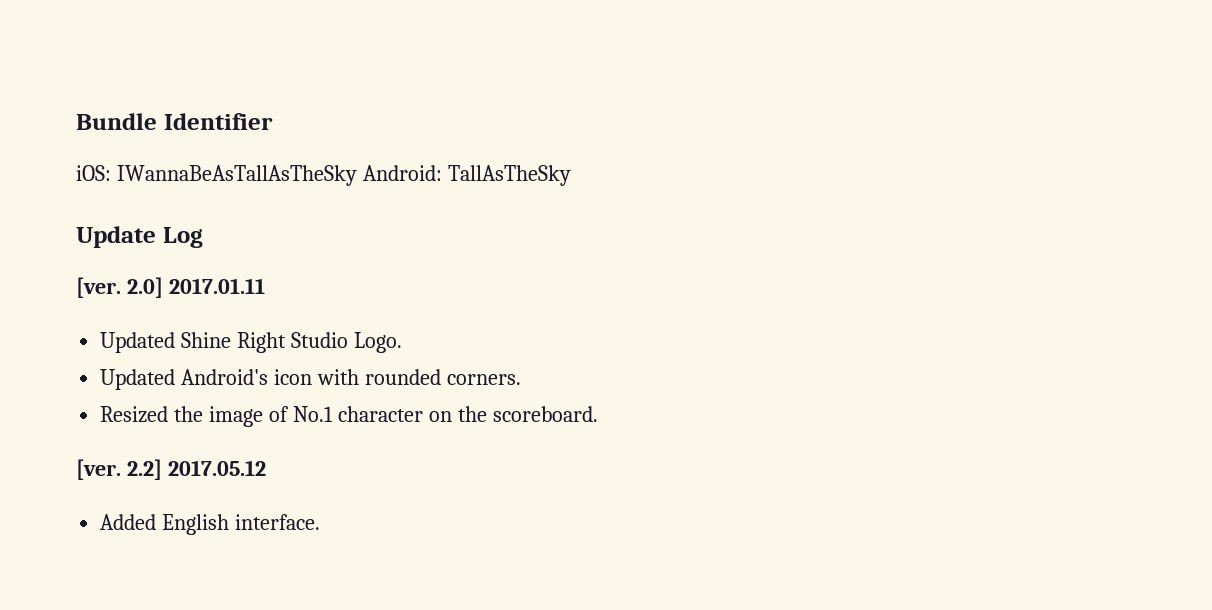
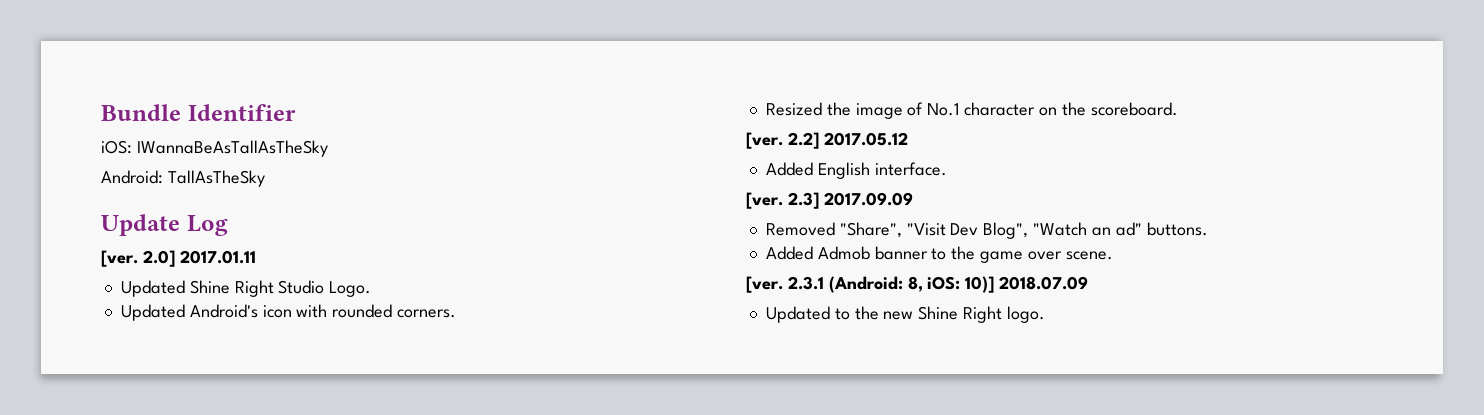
- iOS: IWannaBeAsTallAsTheSky Android: TallAsTheSky
+ iOS: IWannaBeAsTallAsTheSky
+ Android: TallAsTheSky
+ [ver. 2.3] 2017.09.09
+ Removed "Share", "Visit Dev Blog", "Watch an ad" buttons.
+ Added Admob banner to the game over scene.
+ [ver. 2.3.1 (Android: 8, iOS: 10)] 2018.07.09
+ Updated to the new Shine Right logo.

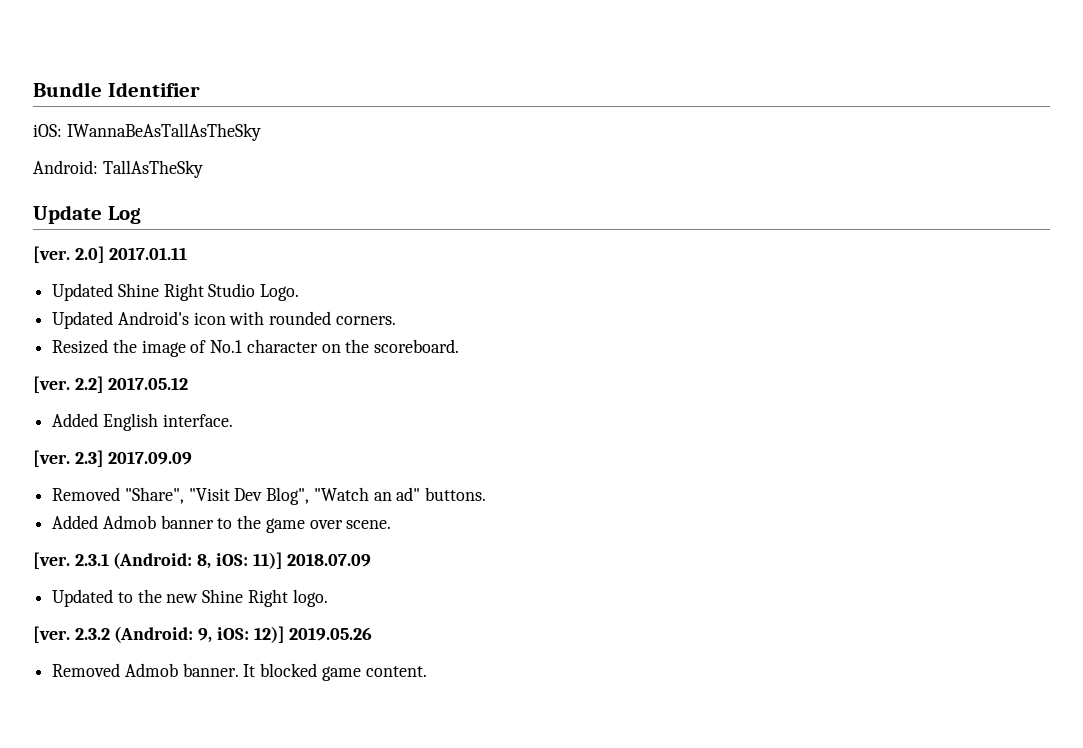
- 2.3.1 (Android: 8, iOS: 10)] 2018.07.09
+ 2.3.1 (Android: 8, iOS: 11)] 2018.07.09
+ [ver. 2.3.2 (Android: 9, iOS: 12)] 2019.05.26
+ Removed Admob banner. It blocked game content.

